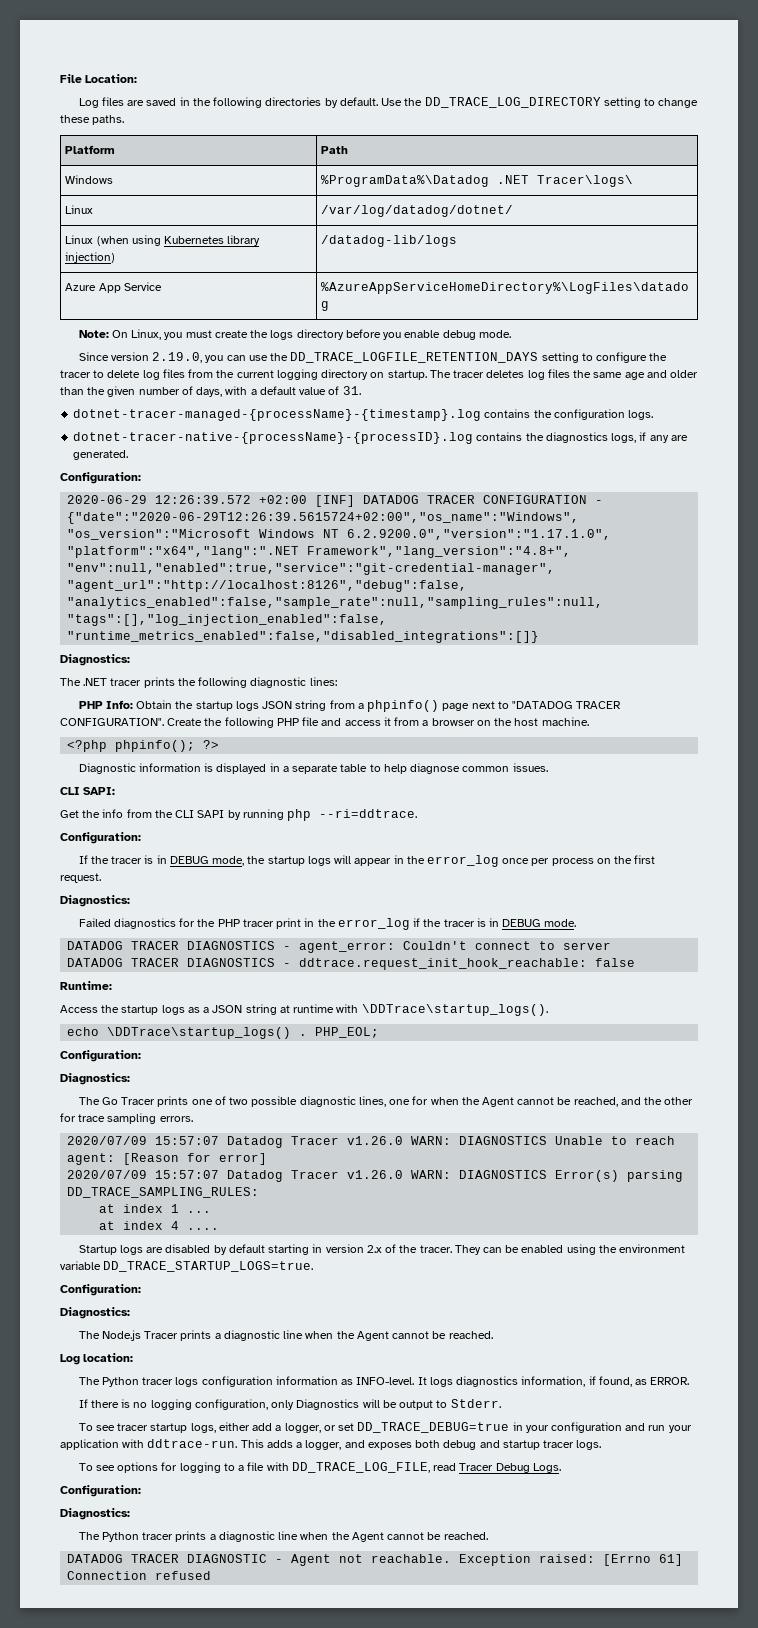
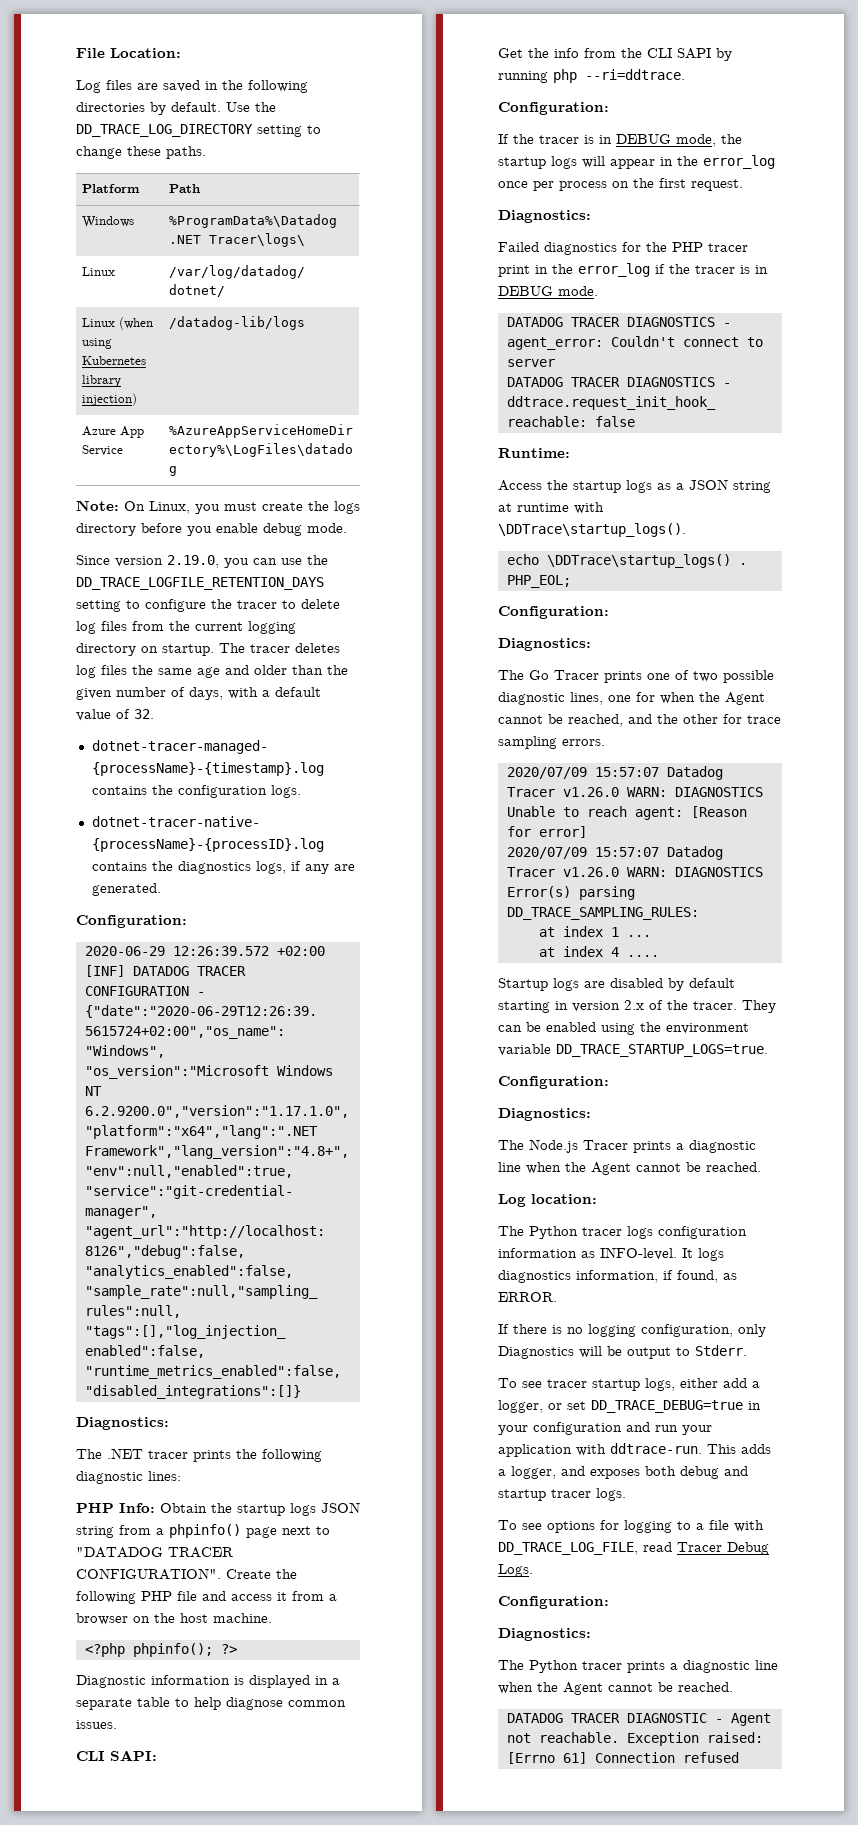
- The tracer deletes log files the same age and older than the given number of days, with a default value of 31.
+ The tracer deletes log files the same age and older than the given number of days, with a default value of 32.

